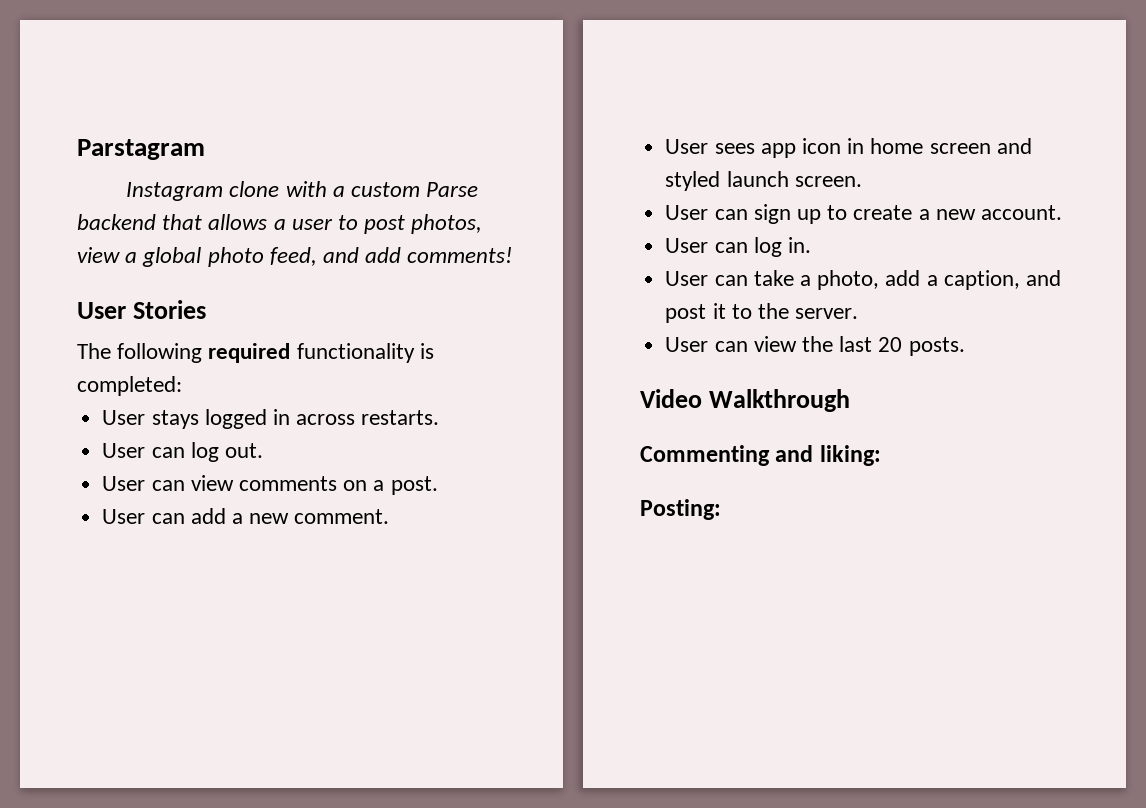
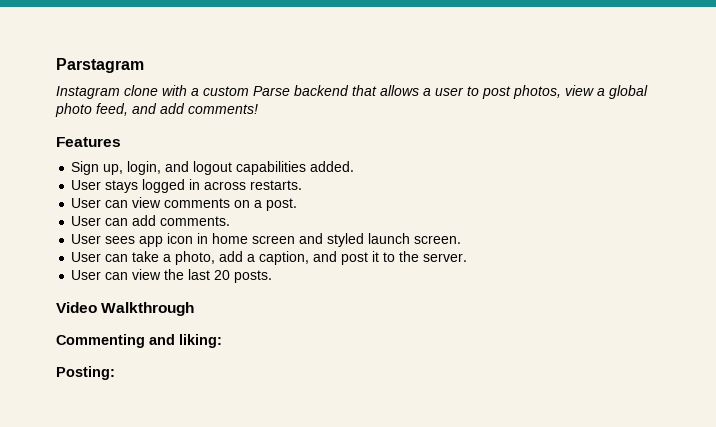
- User Stories
- The following required functionality is completed:
+ Features
+ Sign up, login, and logout capabilities added.
- User can log out.
- User can add a new comment.
+ User can add comments.
- User can sign up to create a new account.
- User can log in.

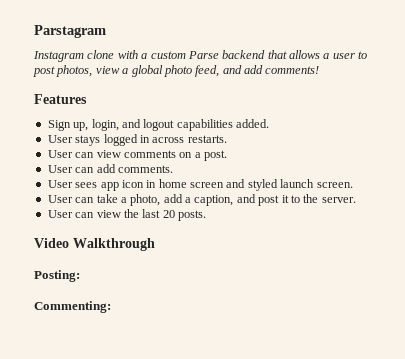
- Commenting and liking:
  Posting:
+ Commenting:

